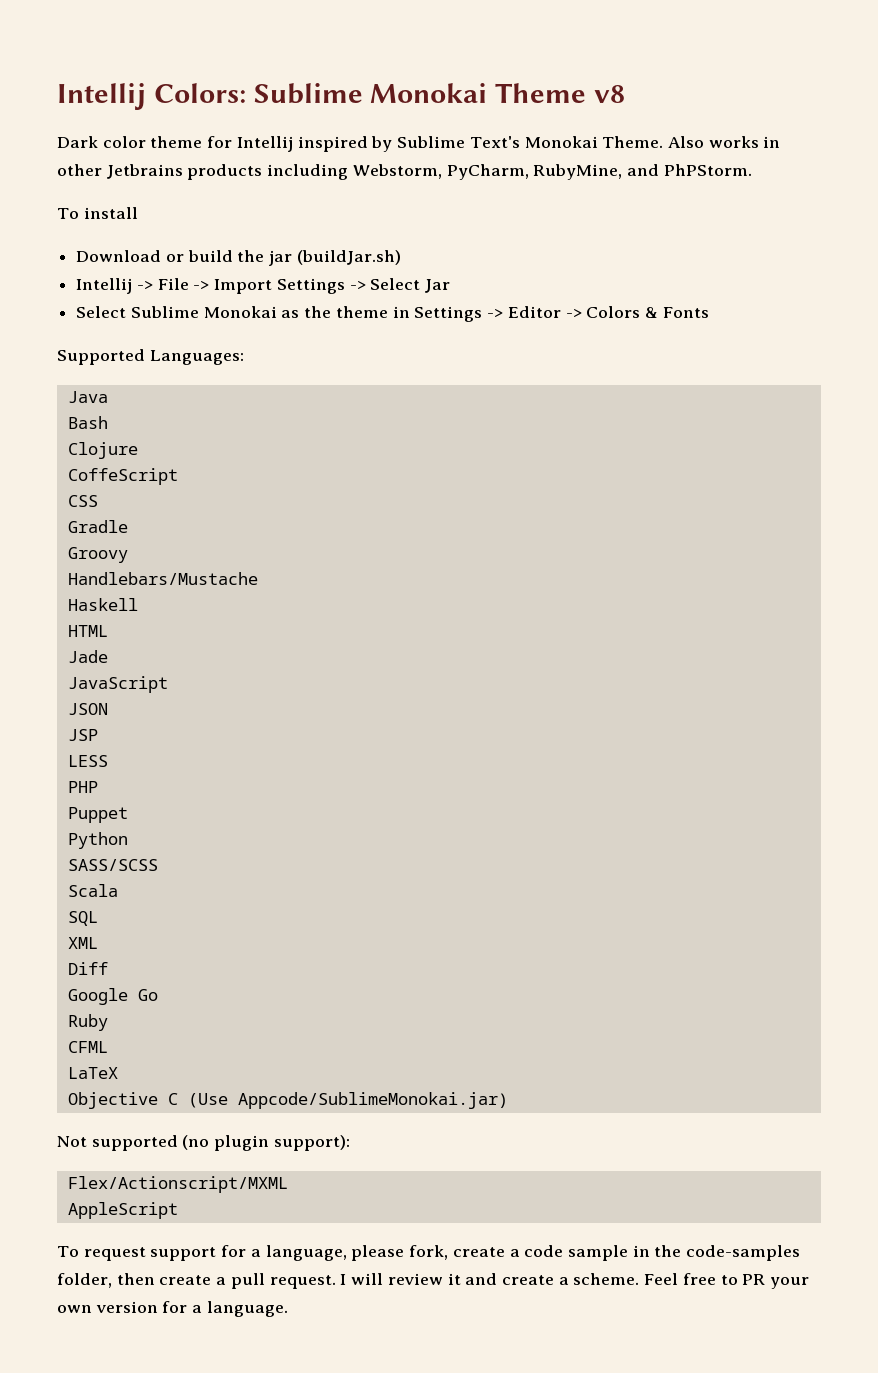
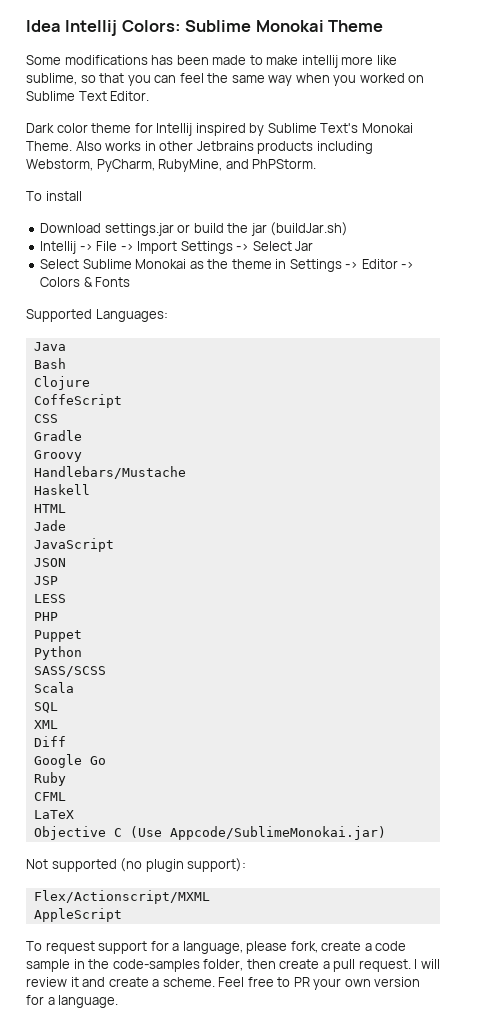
- Intellij Colors: Sublime Monokai Theme v8
+ Idea Intellij Colors: Sublime Monokai Theme
+ Some modifications has been made to make intellij more like sublime, so that you can feel the same way when you worked on Sublime Text Editor.
- Download or build the jar (buildJar.sh)
+ Download settings.jar or build the jar (buildJar.sh)

